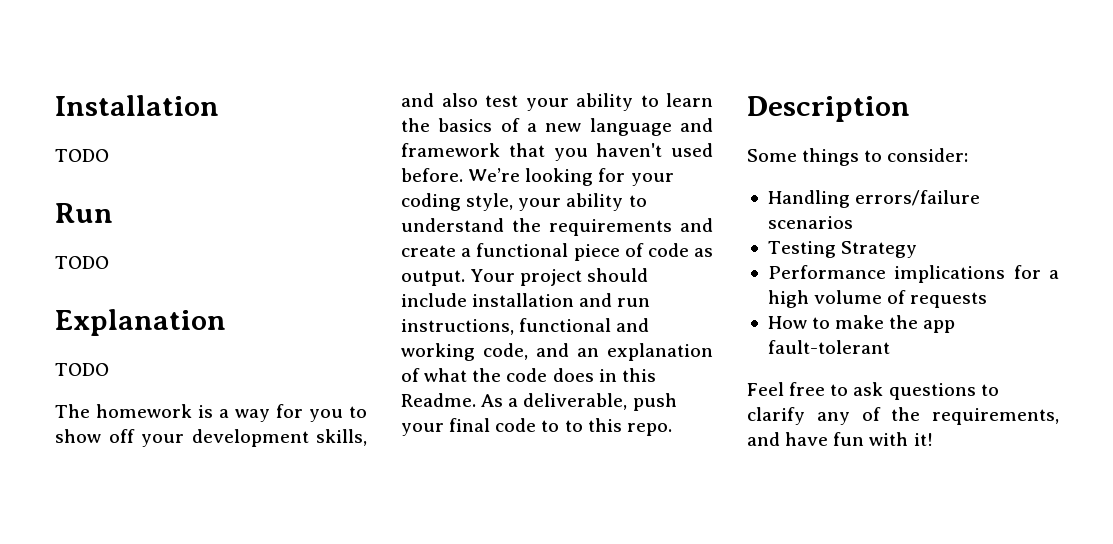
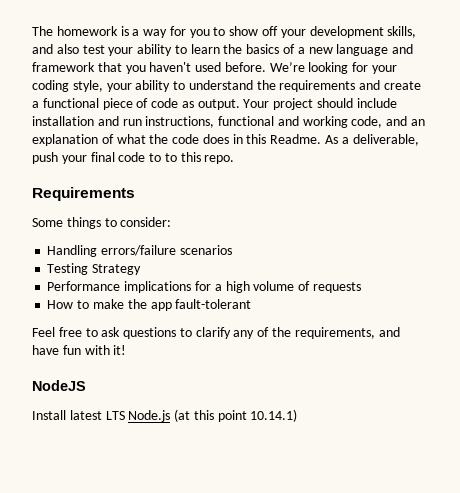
- Installation
- TODO
- Run
- TODO
- Explanation
- TODO
- Description
+ Requirements
+ NodeJS
+ Install latest LTS Node.js (at this point 10.14.1)

